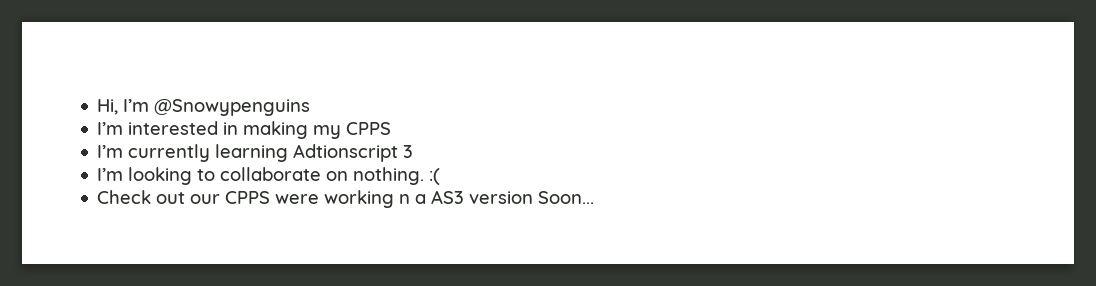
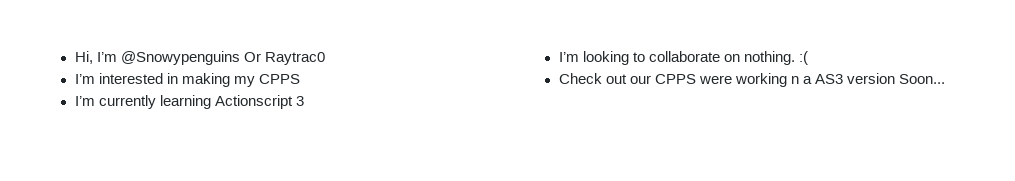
- Hi, I’m @Snowypenguins
+ Hi, I’m @Snowypenguins Or Raytrac0
- I’m currently learning Adtionscript 3
+ I’m currently learning Actionscript 3

